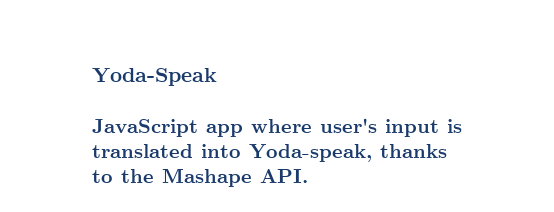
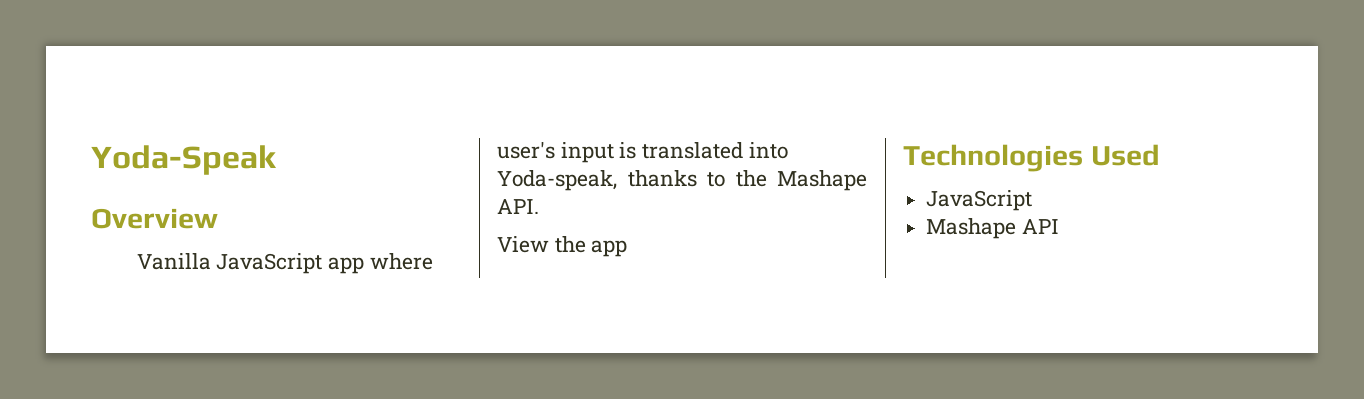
- JavaScript app where user's input is translated into Yoda-speak, thanks to the Mashape API.
+ Overview
+ Vanilla JavaScript app where user's input is translated into Yoda-speak, thanks to the Mashape API.
+ View the app
+ Technologies Used
+ JavaScript
+ Mashape API

